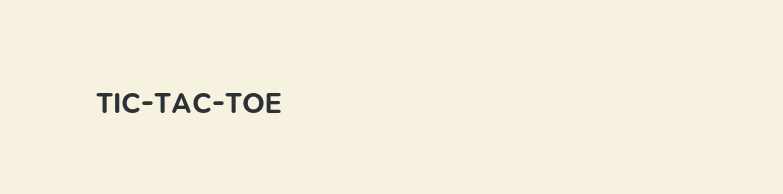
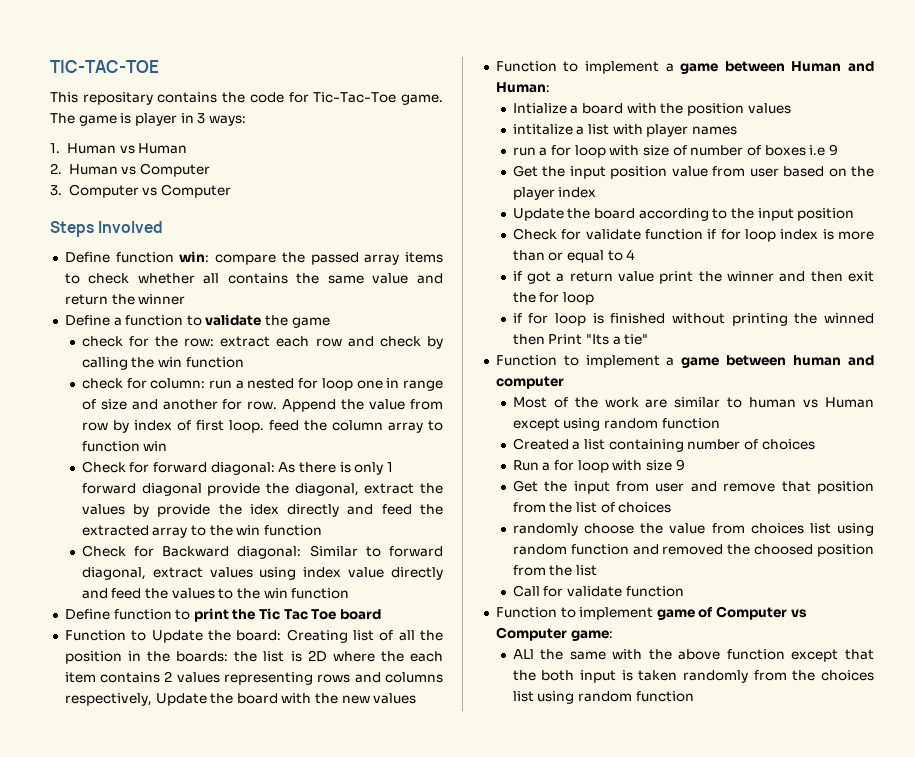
+ This repositary contains the code for Tic-Tac-Toe game. The game is player in 3 ways:
+ 1. Human vs Human
+ 2. Human vs Computer
+ 3. Computer vs Computer
+ Steps Involved
+ Define function win: compare the passed array items to check whether all contains the same value and return the winner
+ Define a function to validate the game
+ check for the row: extract each row and check by calling the win function
+ check for column: run a nested for loop one in range of size and another for row. Append the value from row by index of first loop. feed the column array to function win
+ Check for forward diagonal: As there is only 1 forward diagonal provide the diagonal, extract the values by provide the idex directly and feed the extracted array to the win function
+ Check for Backward diagonal: Similar to forward diagonal, extract values using index value directly and feed the values to the win function
+ Define function to print the Tic Tac Toe board
+ Function to Update the board: Creating list of all the position in the boards: the list is 2D where the each item contains 2 values representing rows and columns respectively, Update the board with the new values
+ Function to implement a game between Human and Human:
+ Intialize a board with the position values
+ intitalize a list with player names
+ run a for loop with size of number of boxes i.e 9
+ Get the input position value from user based on the player index
+ Update the board according to the input position
+ Check for validate function if for loop index is more than or equal to 4
+ if got a return value print the winner and then exit the for loop
+ if for loop is finished without printing the winned then Print "Its a tie"
+ Function to implement a game between human and computer
+ Most of the work are similar to human vs Human except using random function
+ Created a list containing number of choices
+ Run a for loop with size 9
+ Get the input from user and remove that position from the list of choices
+ randomly choose the value from choices list using random function and removed the choosed position from the list
+ Call for validate function
+ Function to implement game of Computer vs Computer game:
+ ALl the same with the above function except that the both input is taken randomly from the choices list using random function

